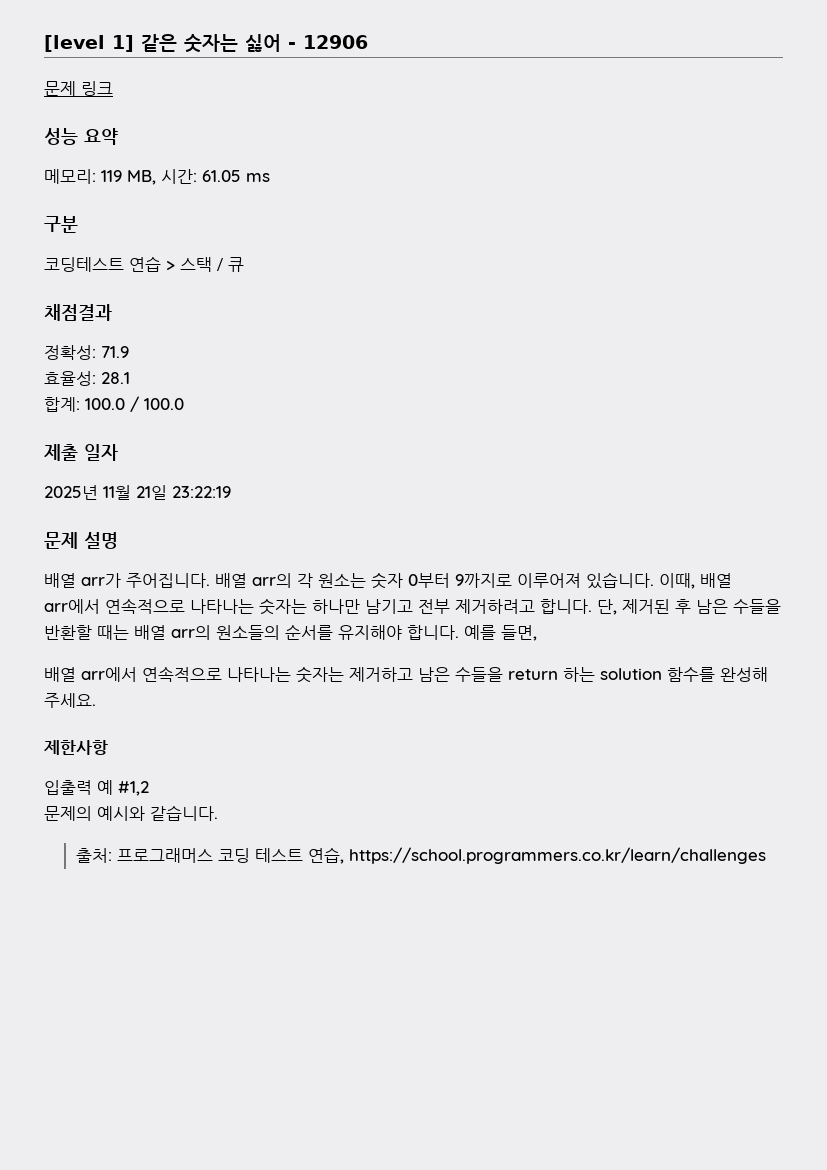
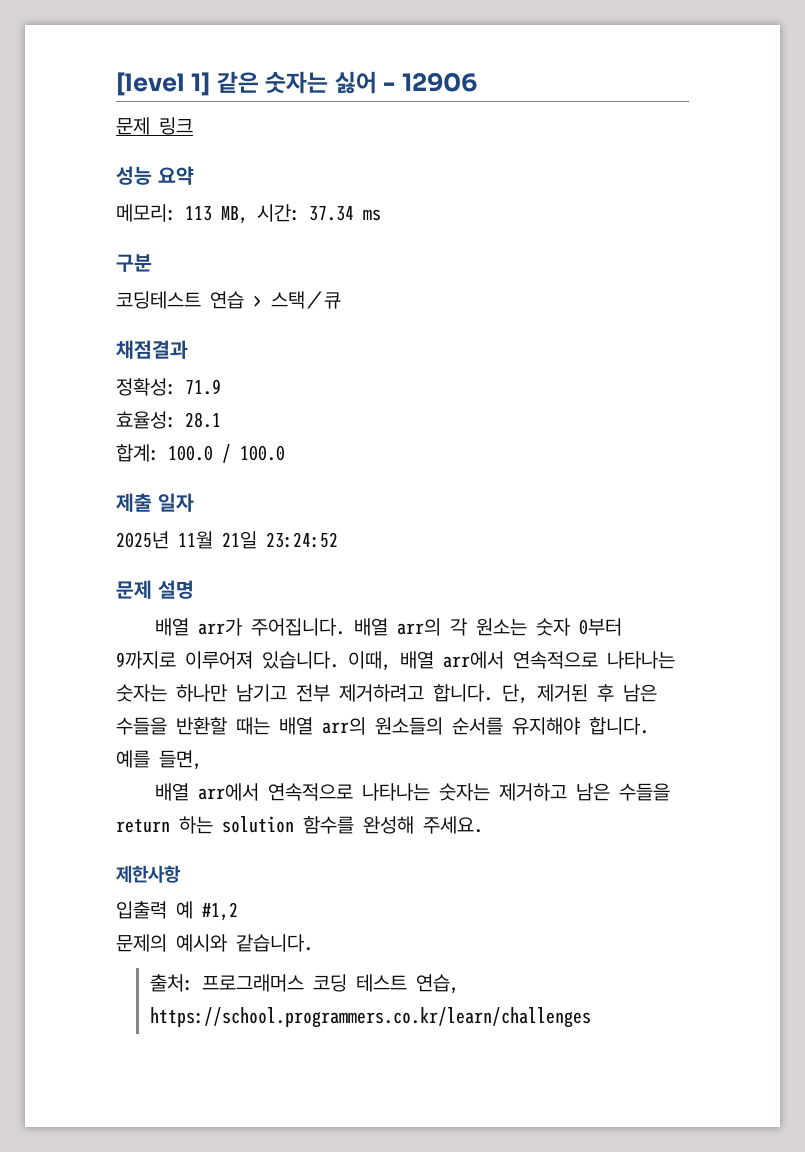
- 메모리: 119 MB, 시간: 61.05 ms
+ 메모리: 113 MB, 시간: 37.34 ms
- 2025년 11월 21일 23:22:19
+ 2025년 11월 21일 23:24:52

